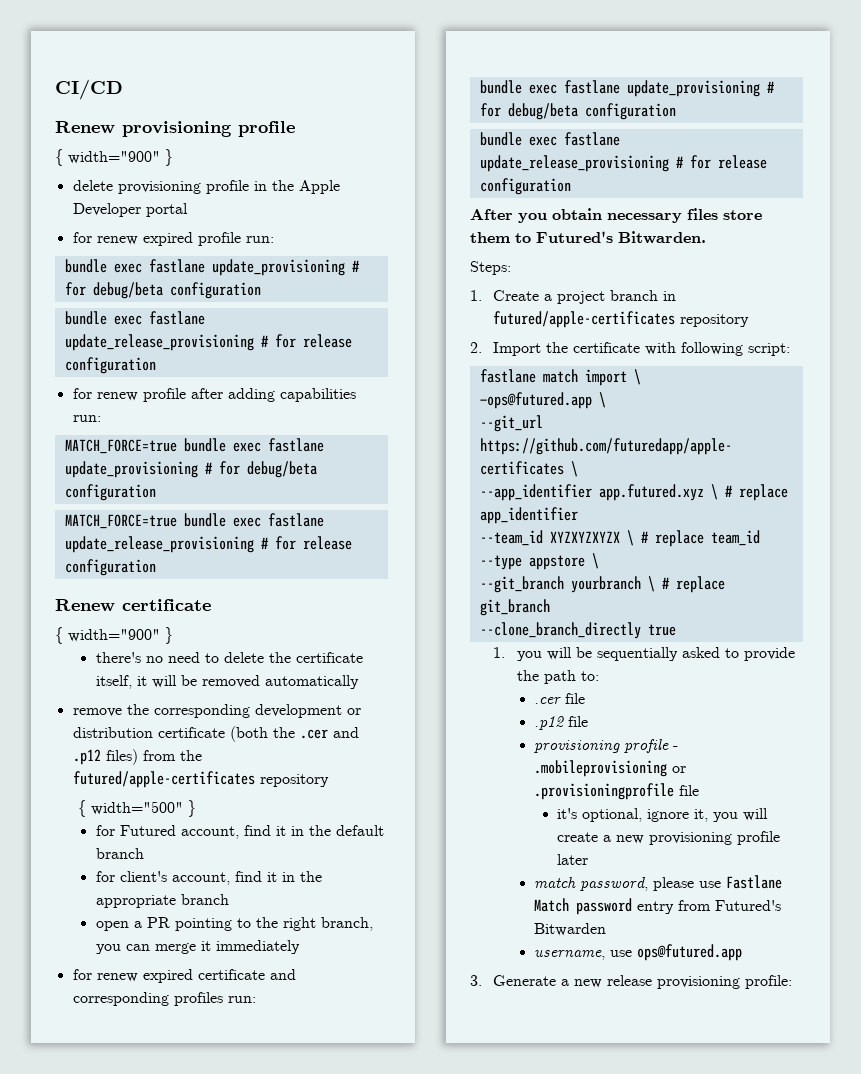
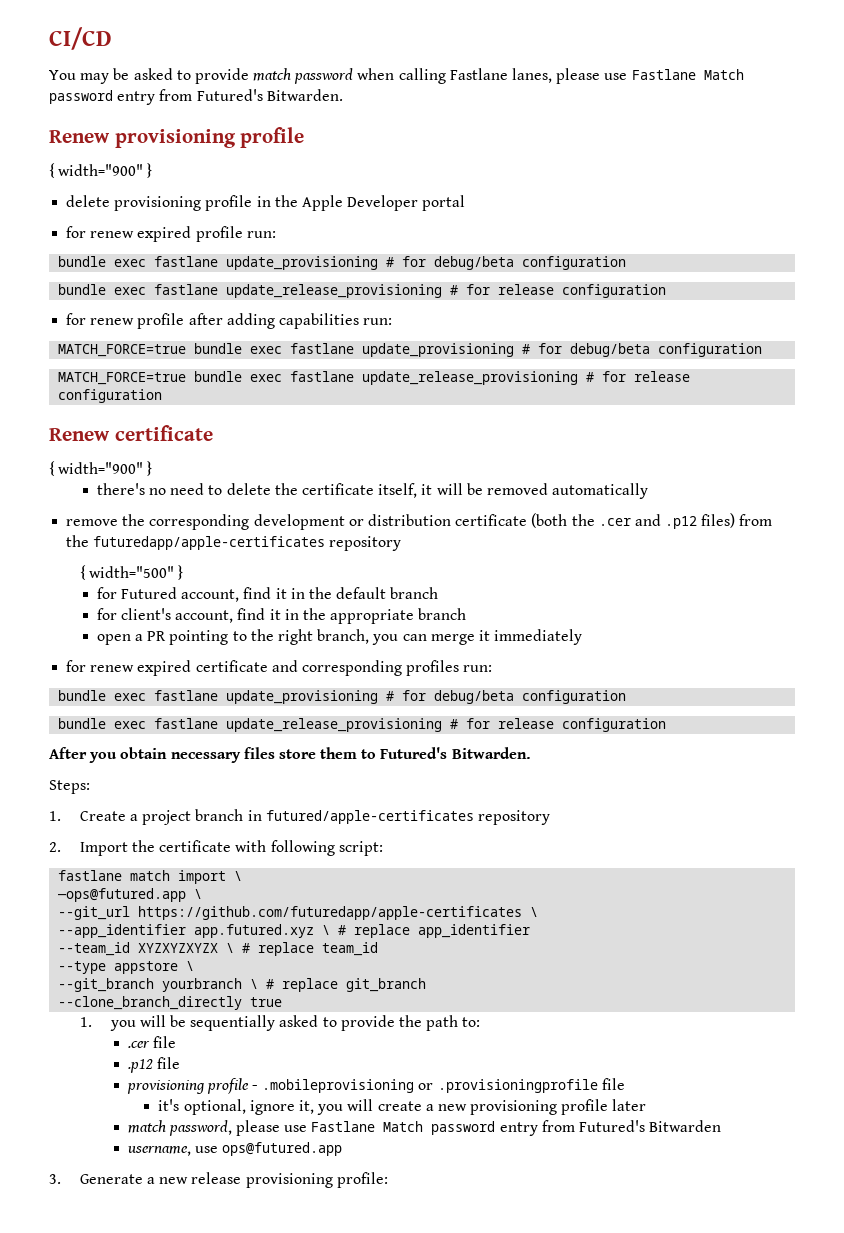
+ You may be asked to provide match password when calling Fastlane lanes, please use Fastlane Match password entry from Futured's Bitwarden.
- remove the corresponding development or distribution certificate (both the .cer and .p12 files) from the futured/apple-certificates repository
+ remove the corresponding development or distribution certificate (both the .cer and .p12 files) from the futuredapp/apple-certificates repository

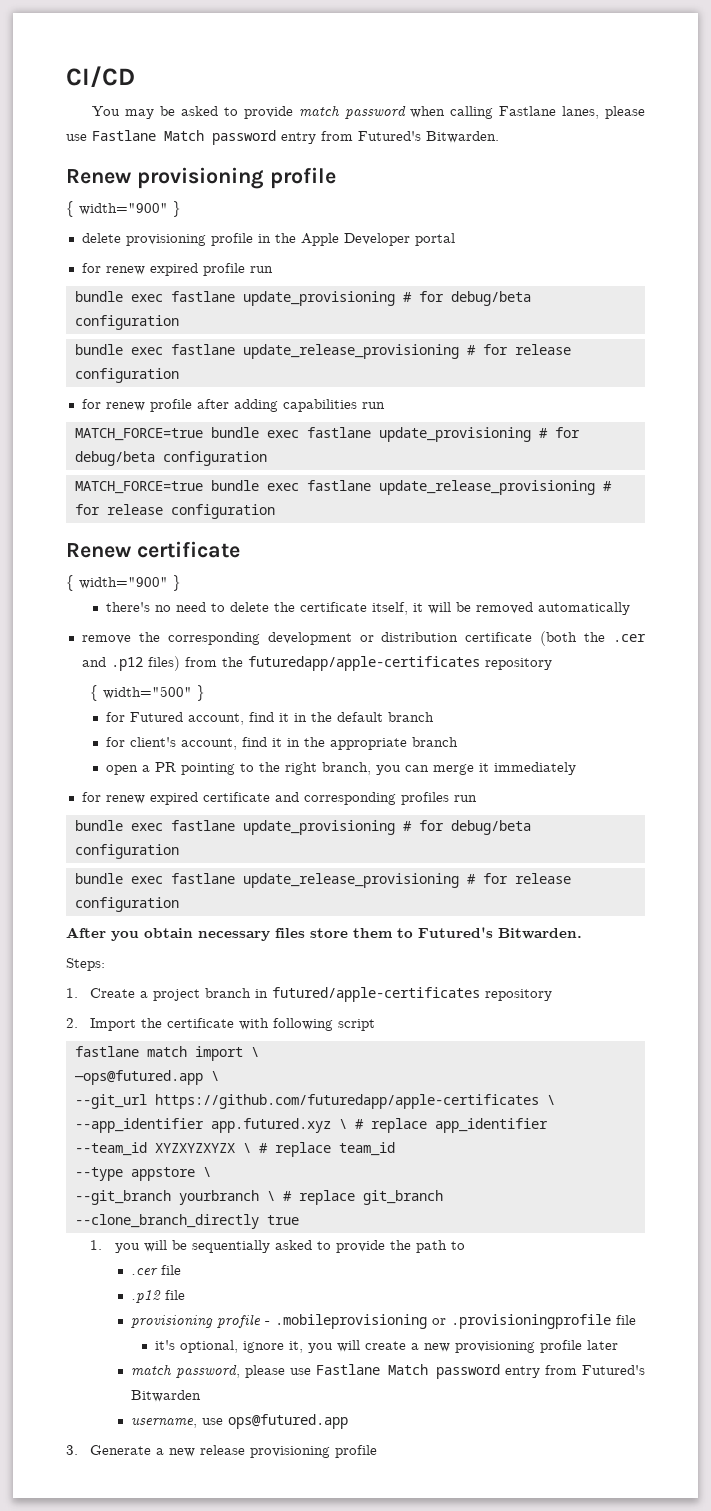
- for renew expired profile run:
+ for renew expired profile run
- for renew profile after adding capabilities run:
+ for renew profile after adding capabilities run
- for renew expired certificate and corresponding profiles run:
+ for renew expired certificate and corresponding profiles run
- 2. Import the certificate with following script:
+ 2. Import the certificate with following script
- 1. you will be sequentially asked to provide the path to:
+ 1. you will be sequentially asked to provide the path to
- 3. Generate a new release provisioning profile:
+ 3. Generate a new release provisioning profile

